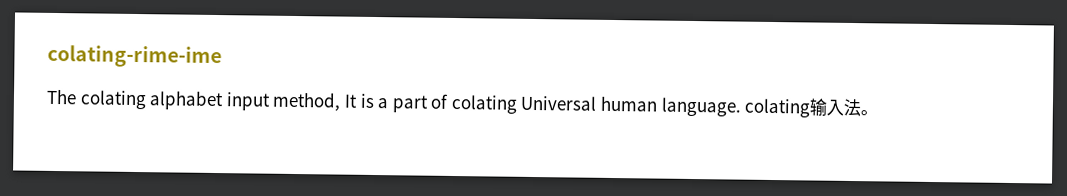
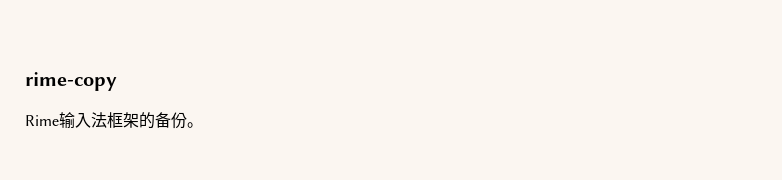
- colating-rime-ime
- The colating alphabet input method, It is a part of colating Universal human language. colating输入法。
+ rime-copy
+ Rime输入法框架的备份。

